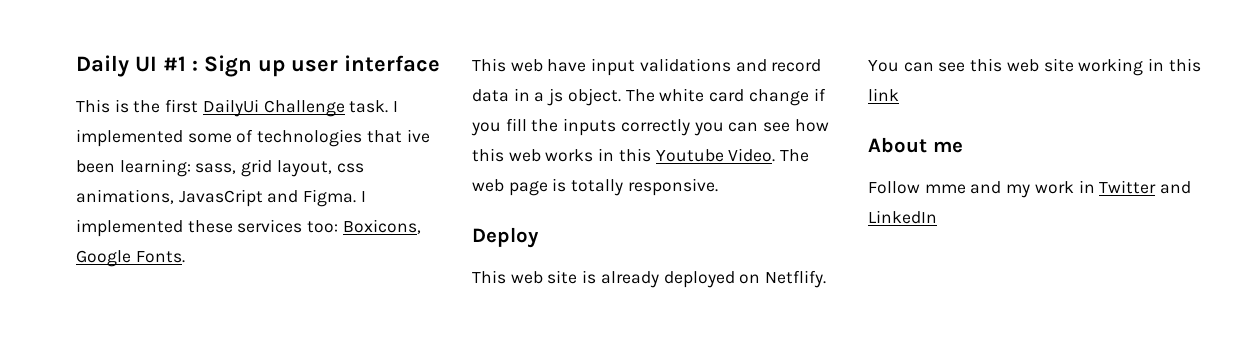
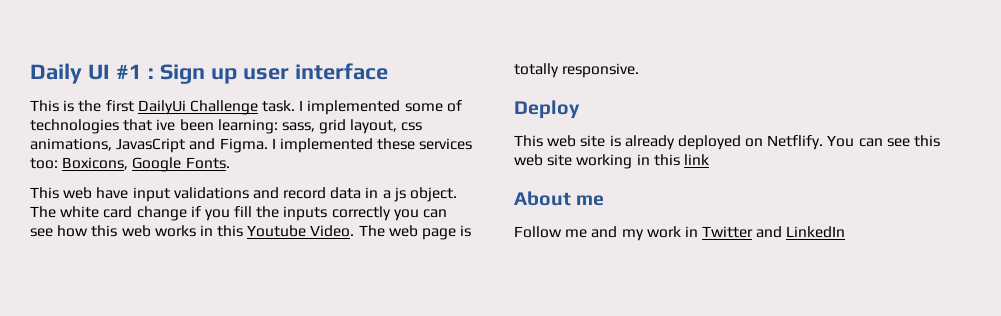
- Follow mme and my work in Twitter and LinkedIn
+ Follow me and my work in Twitter and LinkedIn

